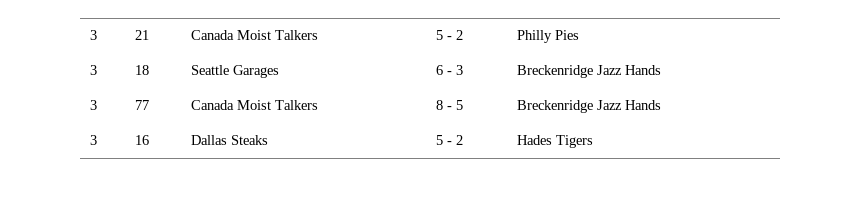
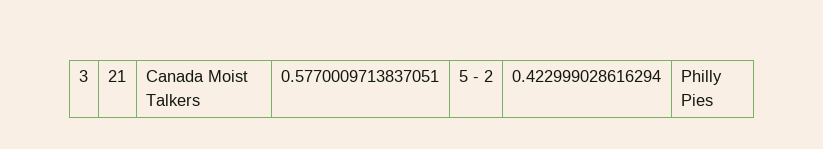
- 3 | 21 | Canada Moist Talkers | 5 - 2 | Philly Pies
- 3 | 18 | Seattle Garages | 6 - 3 | Breckenridge Jazz Hands
- 3 | 77 | Canada Moist Talkers | 8 - 5 | Breckenridge Jazz Hands
- 3 | 16 | Dallas Steaks | 5 - 2 | Hades Tigers
+ 3 | 21 | Canada Moist Talkers | 0.5770009713837051 | 5 - 2 | 0.422999028616294 | Philly Pies

